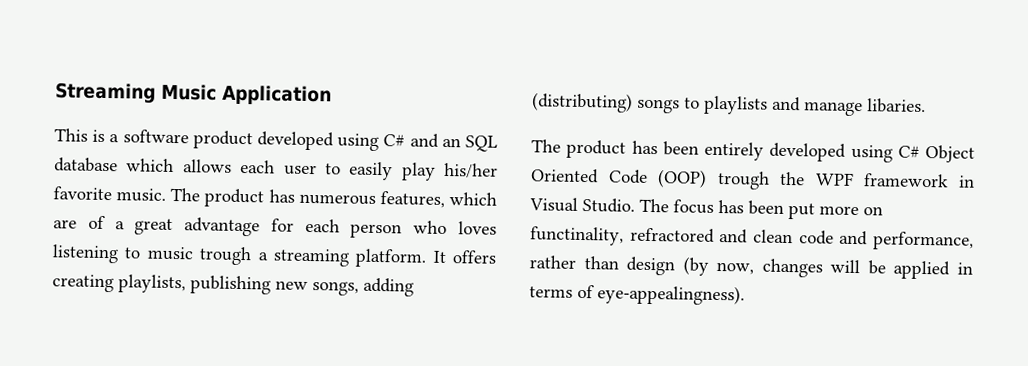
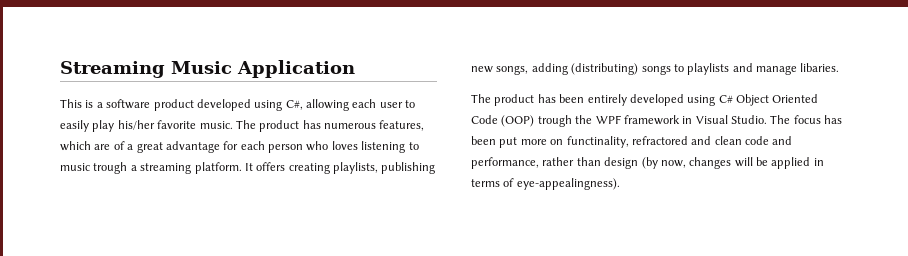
- This is a software product developed using C# and an SQL database which allows each user to easily play his/her favorite music.
+ This is a software product developed using C#, allowing each user to easily play his/her favorite music.

